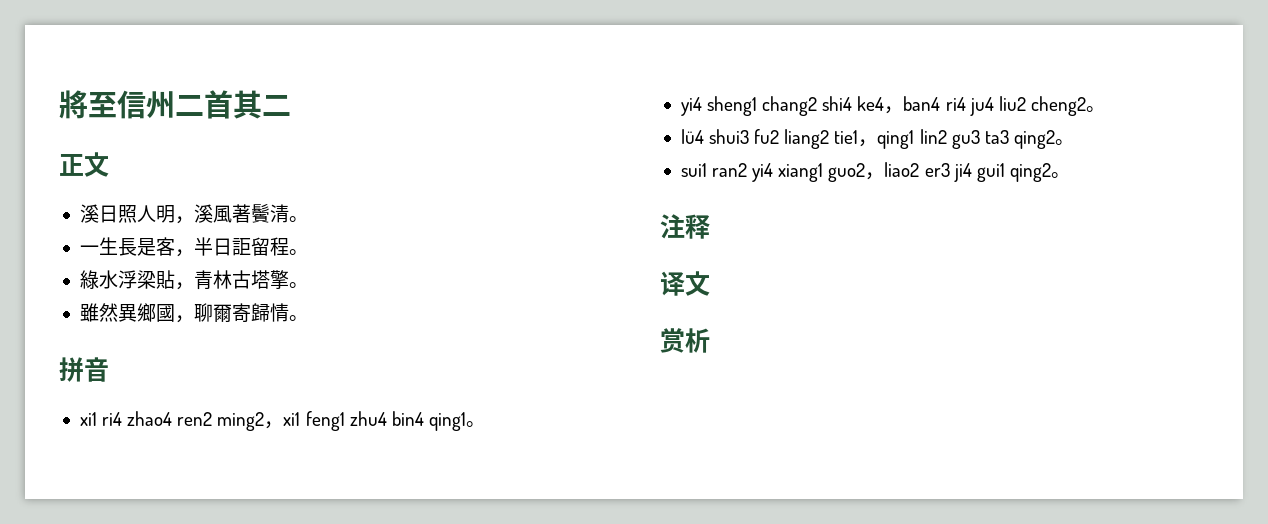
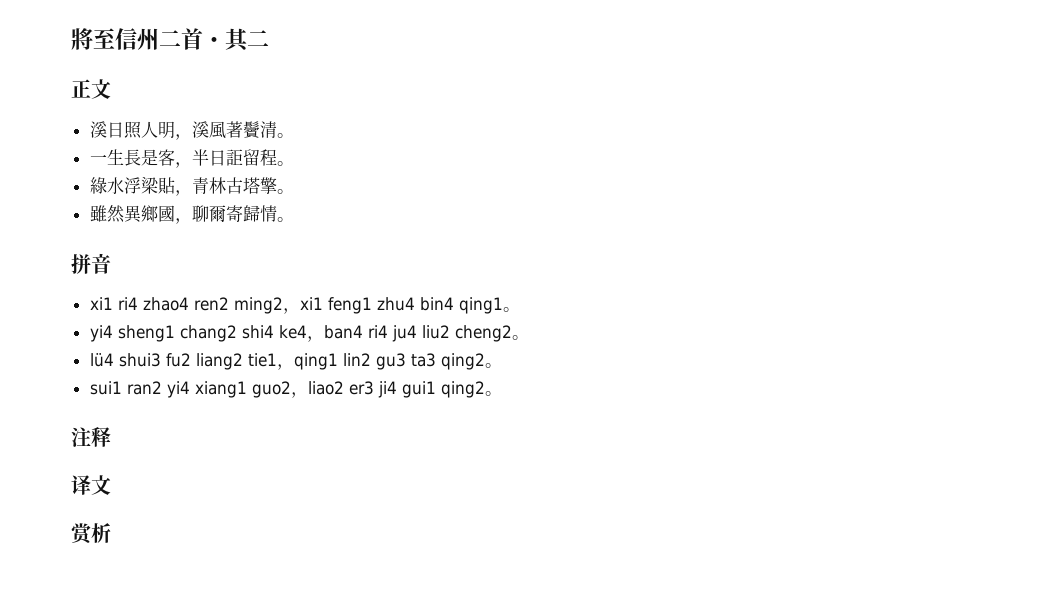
- 將至信州二首其二
+ 將至信州二首・其二

